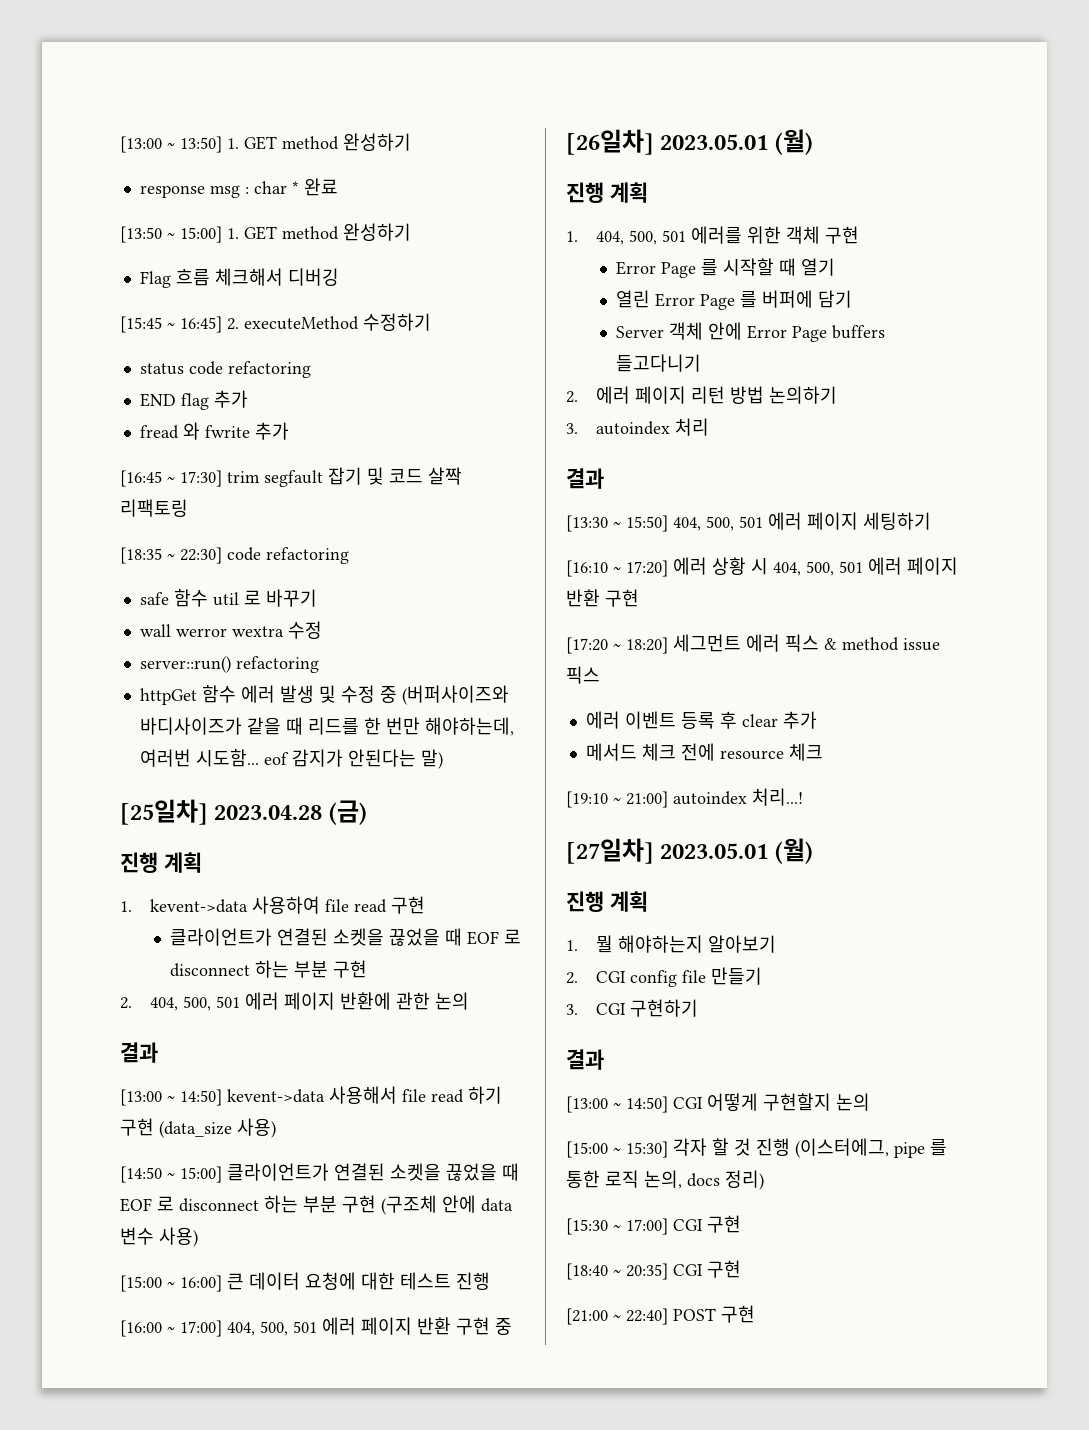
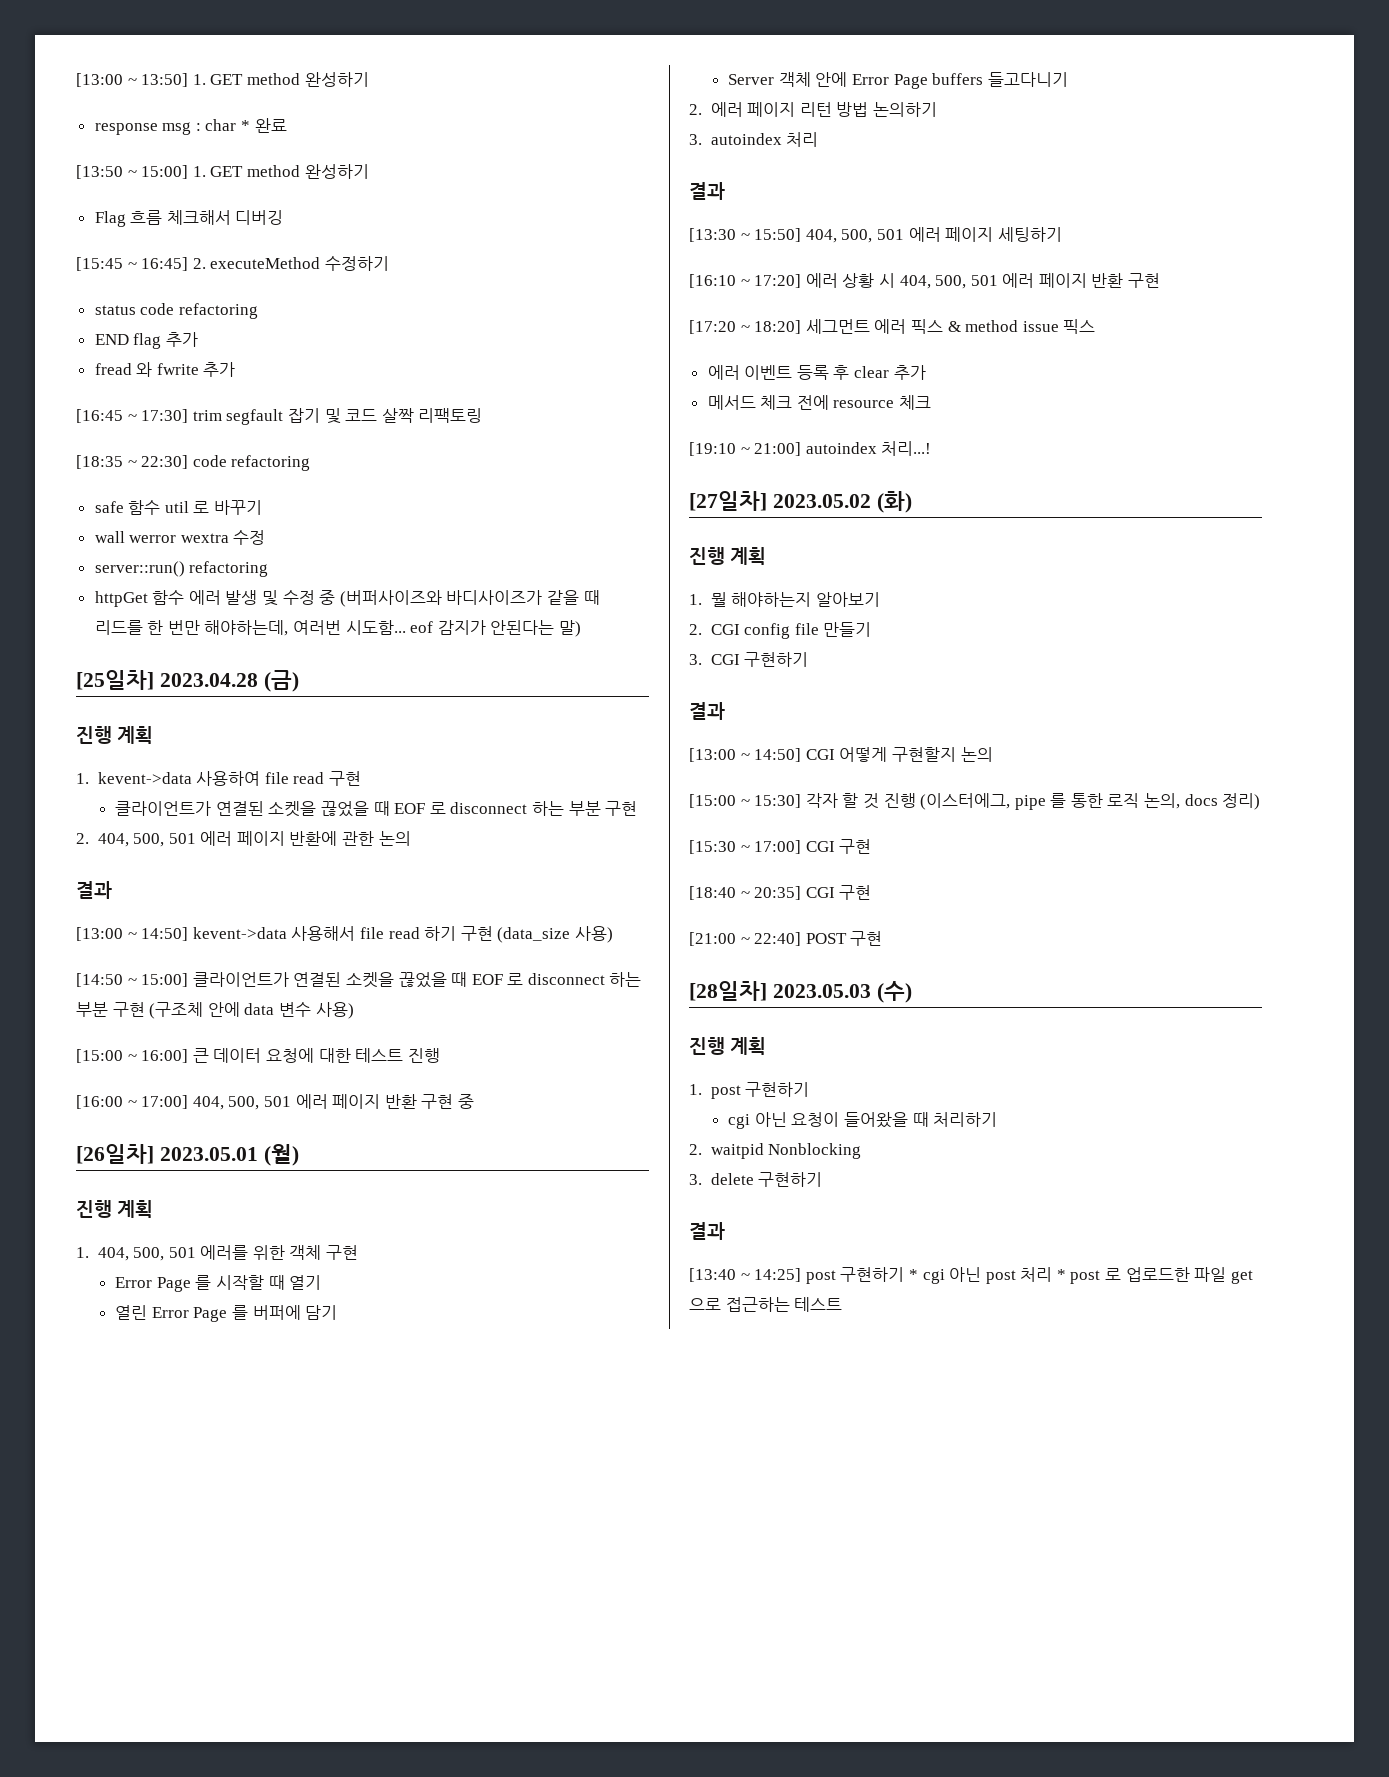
- [27일차] 2023.05.01 (월)
+ [27일차] 2023.05.02 (화)
+ [28일차] 2023.05.03 (수)
+ 진행 계획
+ 1. post 구현하기
+ cgi 아닌 요청이 들어왔을 때 처리하기
+ 2. waitpid Nonblocking
+ 3. delete 구현하기
+ 결과
+ [13:40 ~ 14:25] post 구현하기 * cgi 아닌 post 처리 * post 로 업로드한 파일 get 으로 접근하는 테스트

